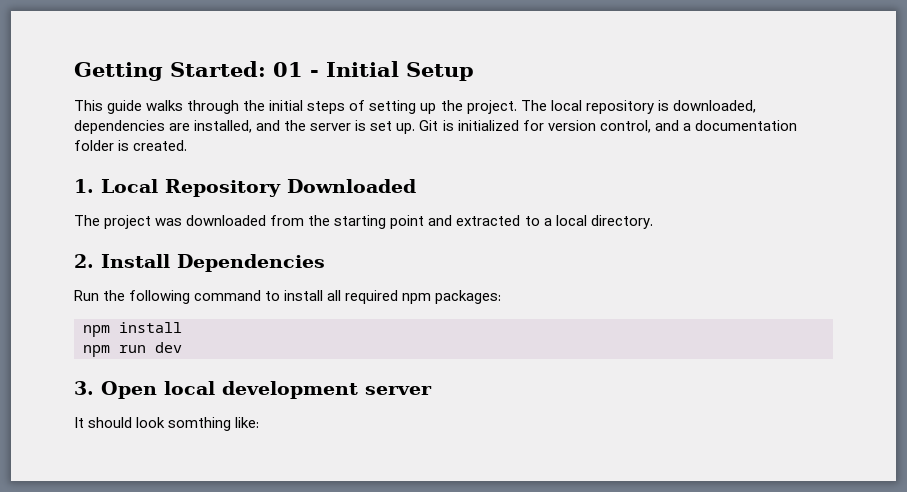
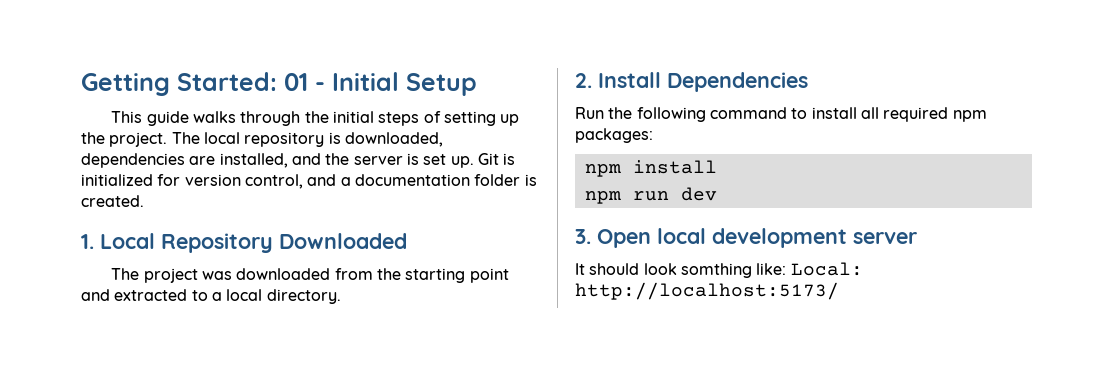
- It should look somthing like:
+ It should look somthing like: Local: http://localhost:5173/

